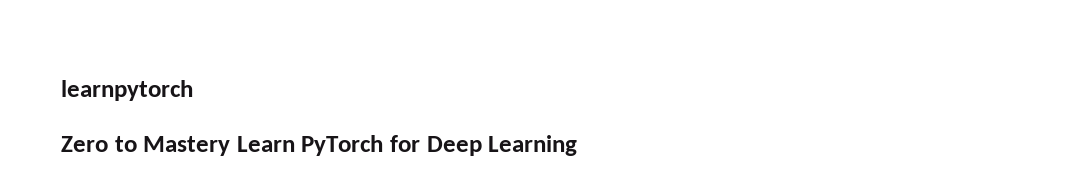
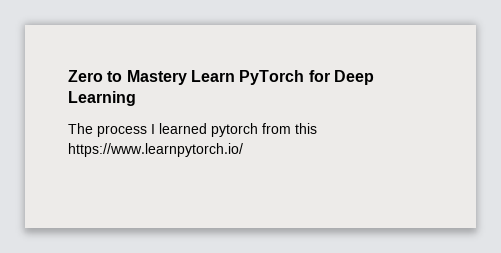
- learnpytorch
+ The process I learned pytorch from this https://www.learnpytorch.io/

